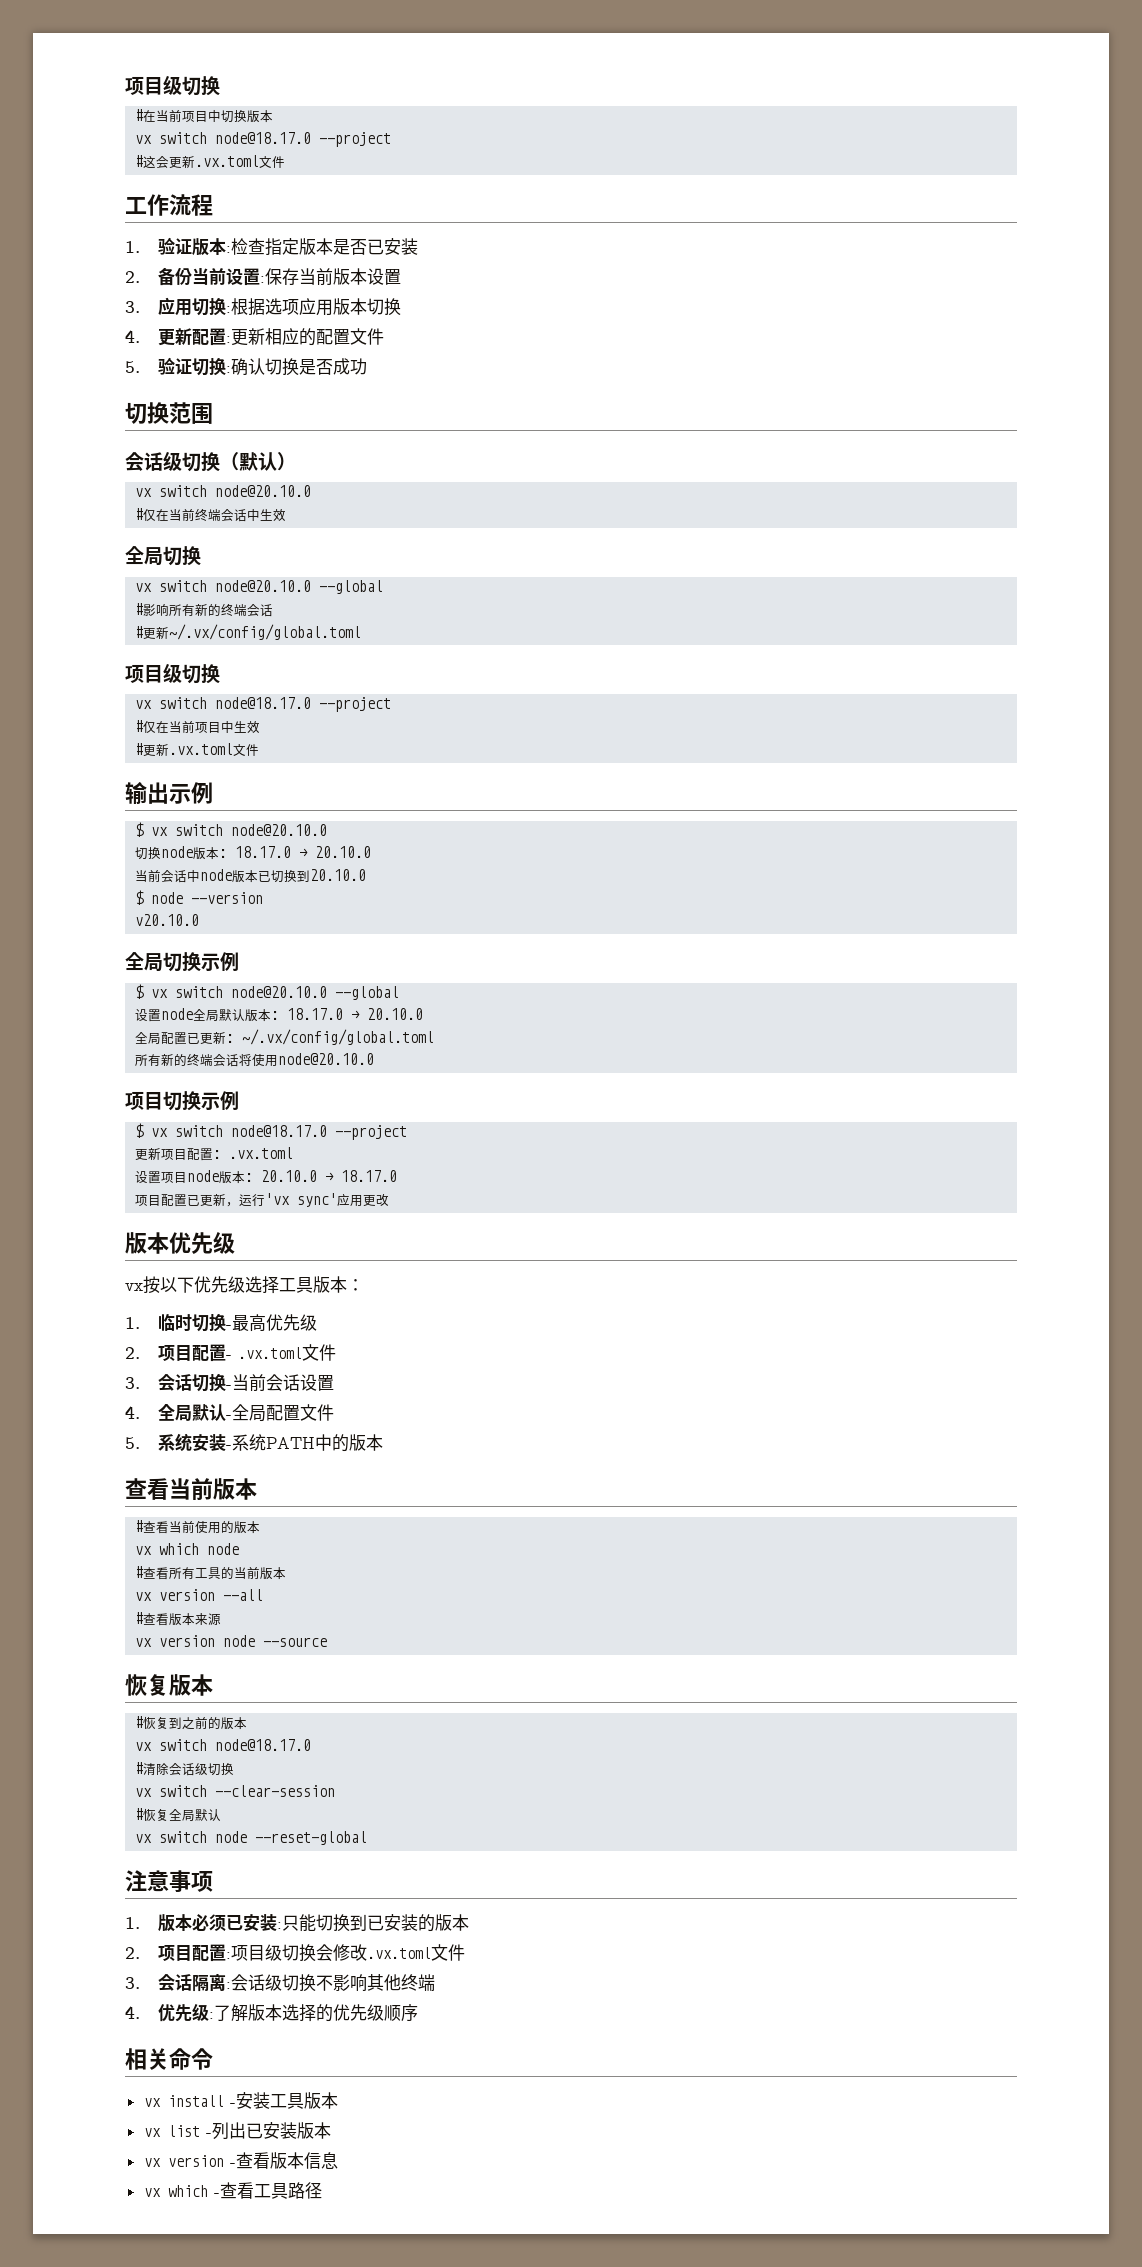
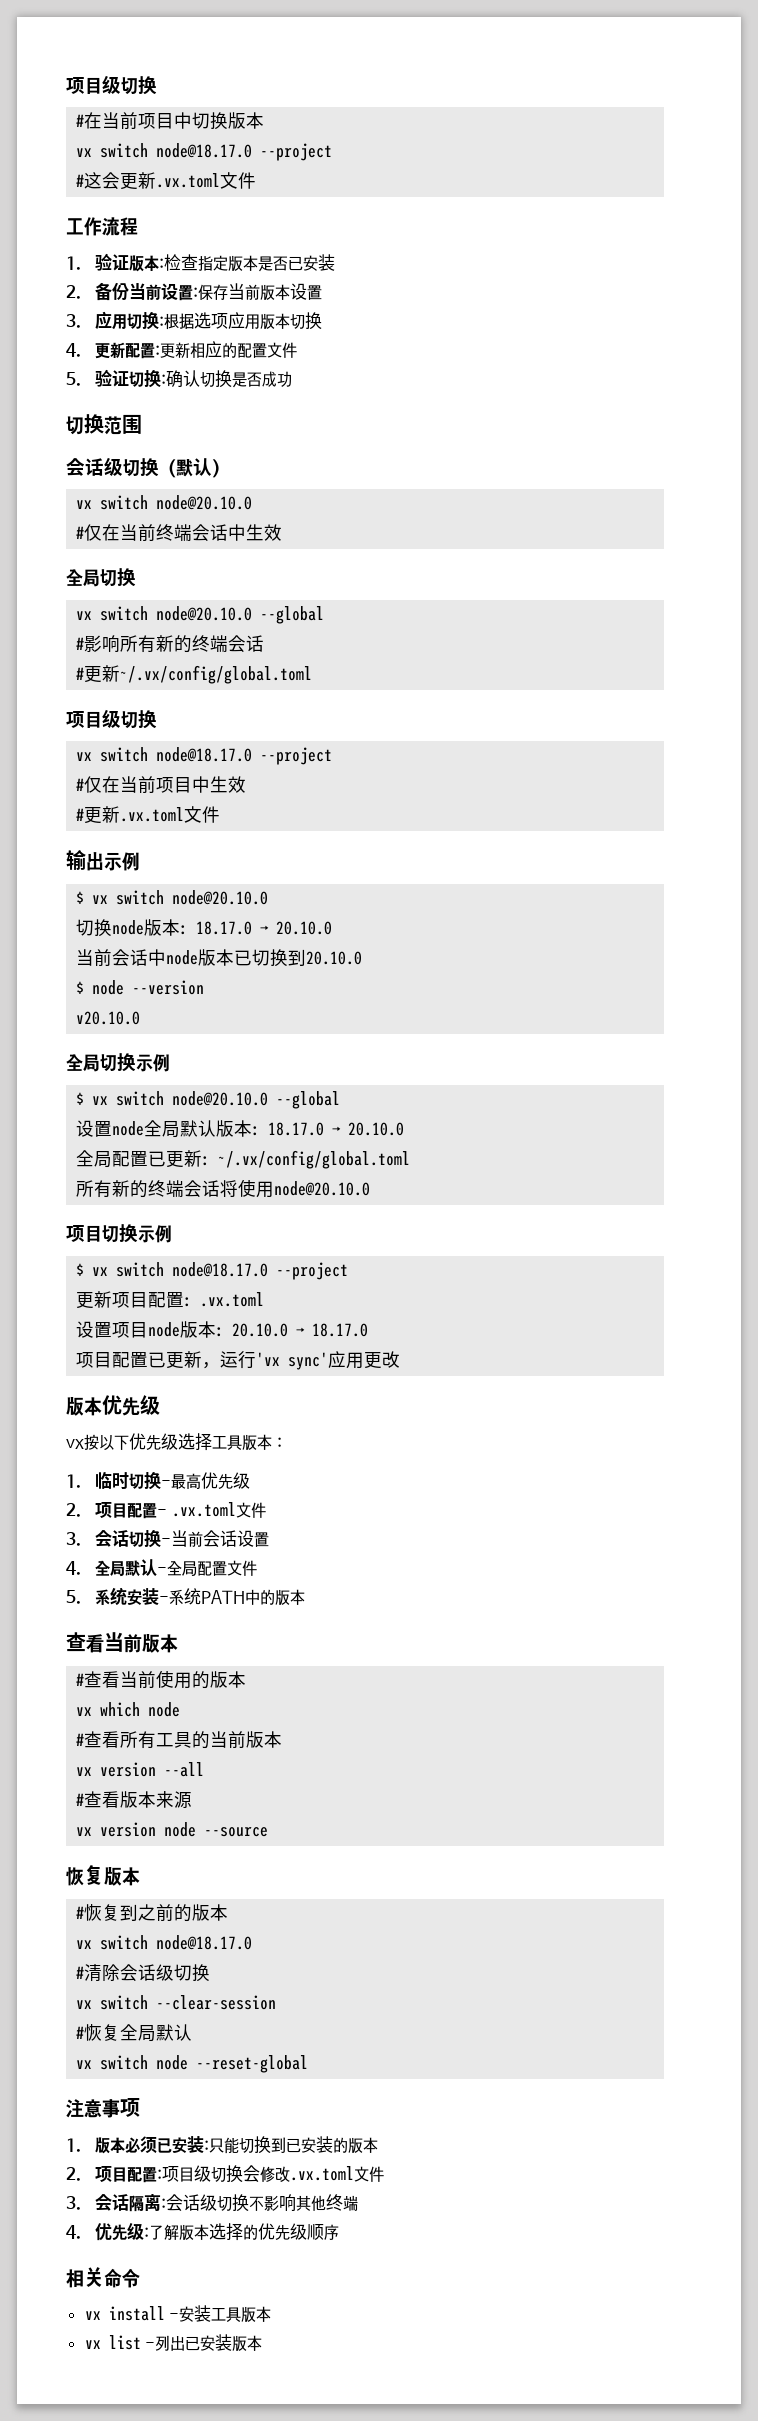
- vx version -查看版本信息
- vx which -查看工具路径

